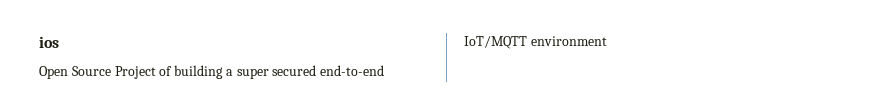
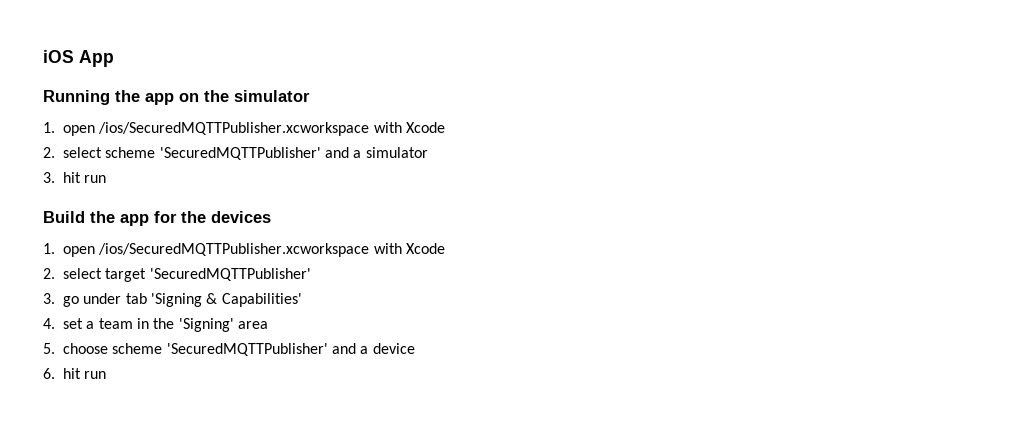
- ios
- Open Source Project of building a super secured end-to-end IoT/MQTT environment
+ iOS App
+ Running the app on the simulator
+ 1. open /ios/SecuredMQTTPublisher.xcworkspace with Xcode
+ 2. select scheme 'SecuredMQTTPublisher' and a simulator
+ 3. hit run
+ Build the app for the devices
+ 1. open /ios/SecuredMQTTPublisher.xcworkspace with Xcode
+ 2. select target 'SecuredMQTTPublisher'
+ 3. go under tab 'Signing & Capabilities'
+ 4. set a team in the 'Signing' area
+ 5. choose scheme 'SecuredMQTTPublisher' and a device
+ 6. hit run

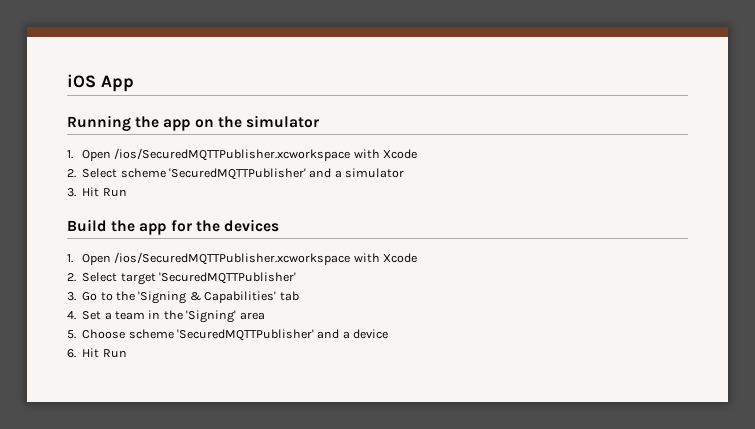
  Running the app on the simulator
- 1. open /ios/SecuredMQTTPublisher.xcworkspace with Xcode
- 2. select scheme 'SecuredMQTTPublisher' and a simulator
+ 1. Open /ios/SecuredMQTTPublisher.xcworkspace with Xcode
+ 2. Select scheme 'SecuredMQTTPublisher' and a simulator
- 3. hit run
+ 3. Hit Run
  Build the app for the devices
- 1. open /ios/SecuredMQTTPublisher.xcworkspace with Xcode
- 2. select target 'SecuredMQTTPublisher'
+ 1. Open /ios/SecuredMQTTPublisher.xcworkspace with Xcode
+ 2. Select target 'SecuredMQTTPublisher'
- 3. go under tab 'Signing & Capabilities'
+ 3. Go to the 'Signing & Capabilities' tab
- 4. set a team in the 'Signing' area
+ 4. Set a team in the 'Signing' area
- 5. choose scheme 'SecuredMQTTPublisher' and a device
+ 5. Choose scheme 'SecuredMQTTPublisher' and a device
- 6. hit run
+ 6. Hit Run

